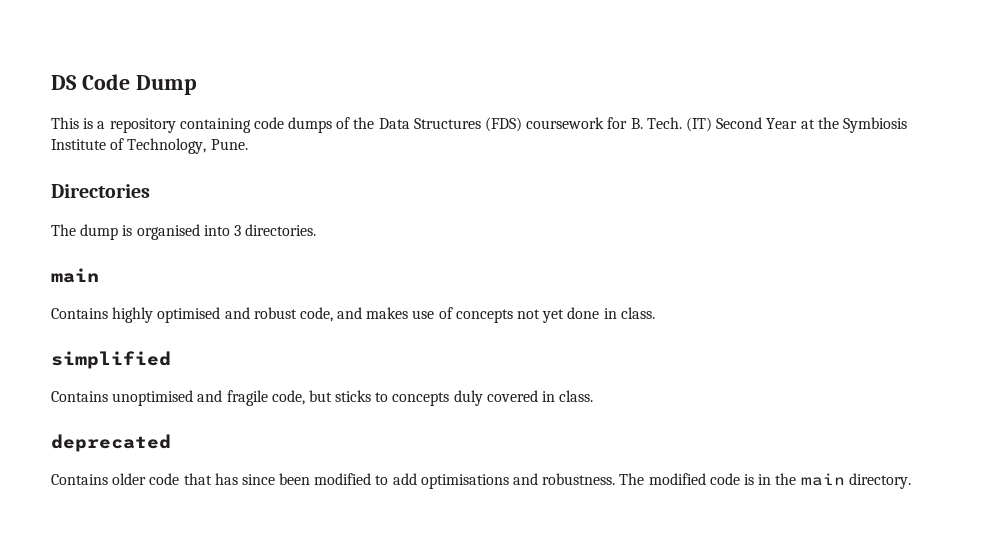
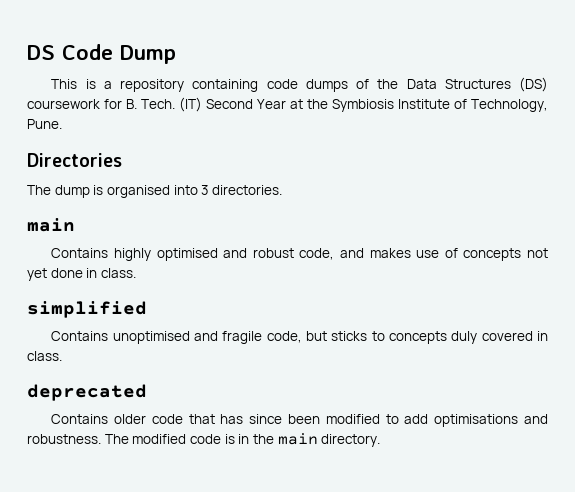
- This is a repository containing code dumps of the Data Structures (FDS) coursework for B. Tech.
+ This is a repository containing code dumps of the Data Structures (DS) coursework for B. Tech.

